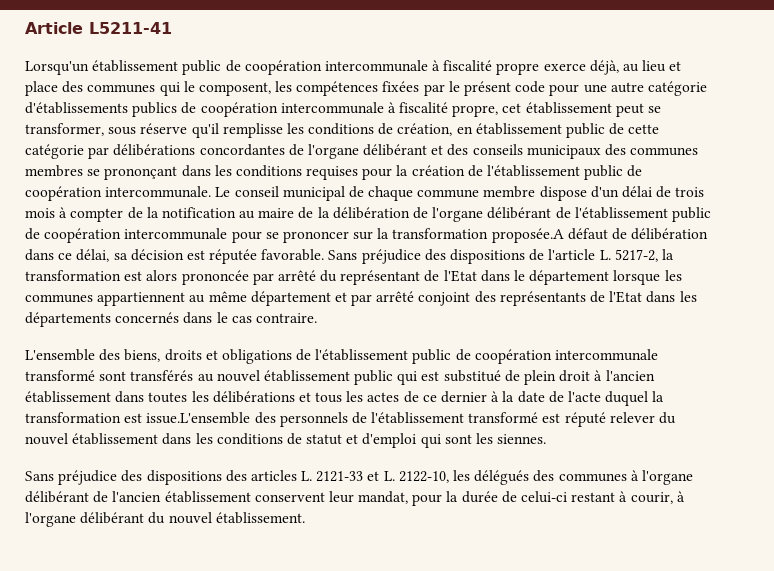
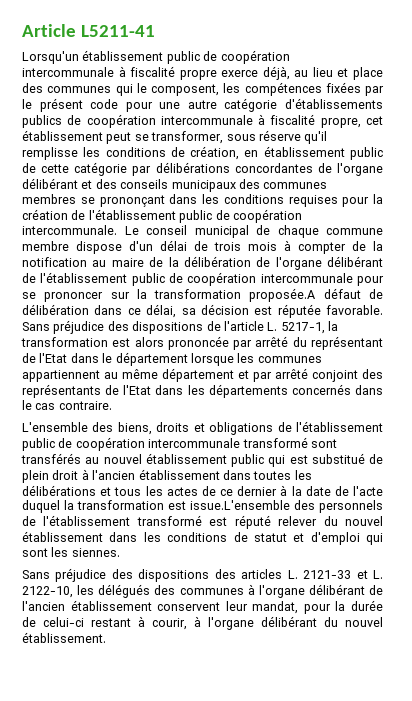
- Sans préjudice des dispositions de l'article L. 5217-2, la transformation est alors prononcée par arrêté du représentant de l'Etat dans le département lorsque les communes appartiennent au même département et par arrêté conjoint des représentants de l'Etat dans les départements concernés dans le cas contraire.
+ Sans préjudice des dispositions de l'article L. 5217-1, la transformation est alors prononcée par arrêté du représentant de l'Etat dans le département lorsque les communes appartiennent au même département et par arrêté conjoint des représentants de l'Etat dans les départements concernés dans le cas contraire.

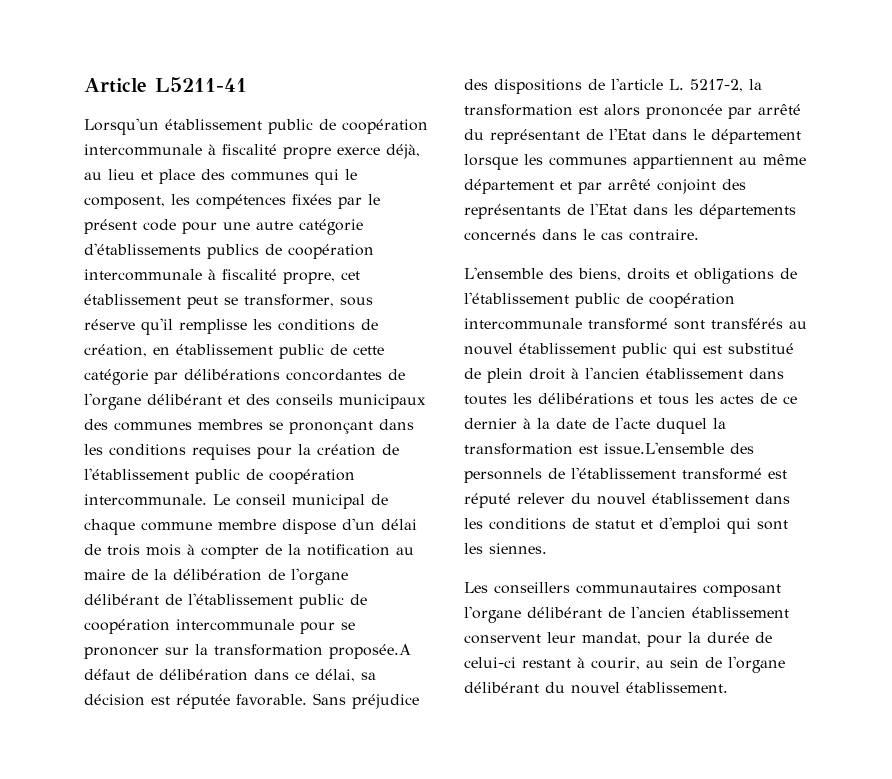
- Sans préjudice des dispositions de l'article L. 5217-1, la transformation est alors prononcée par arrêté du représentant de l'Etat dans le département lorsque les communes appartiennent au même département et par arrêté conjoint des représentants de l'Etat dans les départements concernés dans le cas contraire.
+ Sans préjudice des dispositions de l'article L. 5217-2, la transformation est alors prononcée par arrêté du représentant de l'Etat dans le département lorsque les communes appartiennent au même département et par arrêté conjoint des représentants de l'Etat dans les départements concernés dans le cas contraire.
- Sans préjudice des dispositions des articles L. 2121-33 et L. 2122-10, les délégués des communes à l'organe délibérant de l'ancien établissement conservent leur mandat, pour la durée de celui-ci restant à courir, à l'organe délibérant du nouvel établissement.
+ Les conseillers communautaires composant l'organe délibérant de l'ancien établissement conservent leur mandat, pour la durée de celui-ci restant à courir, au sein de l'organe délibérant du nouvel établissement.

